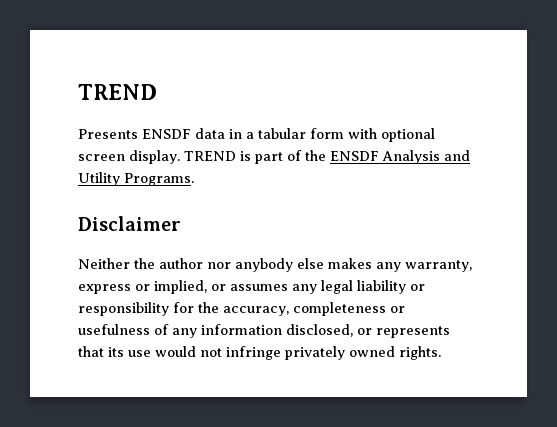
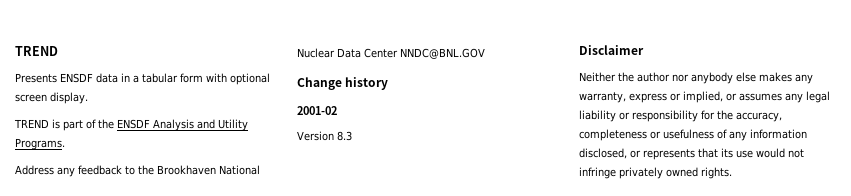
- Presents ENSDF data in a tabular form with optional screen display. TREND is part of the ENSDF Analysis and Utility Programs.
+ Presents ENSDF data in a tabular form with optional screen display.
+ TREND is part of the ENSDF Analysis and Utility Programs.
+ Address any feedback to the Brookhaven National Nuclear Data Center NNDC@BNL.GOV
+ Change history
+ 2001-02
+ Version 8.3

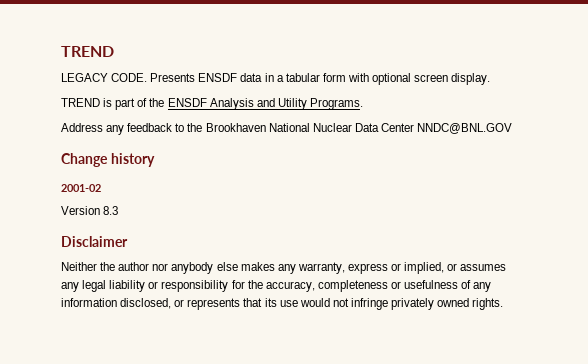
+ LEGACY CODE.

